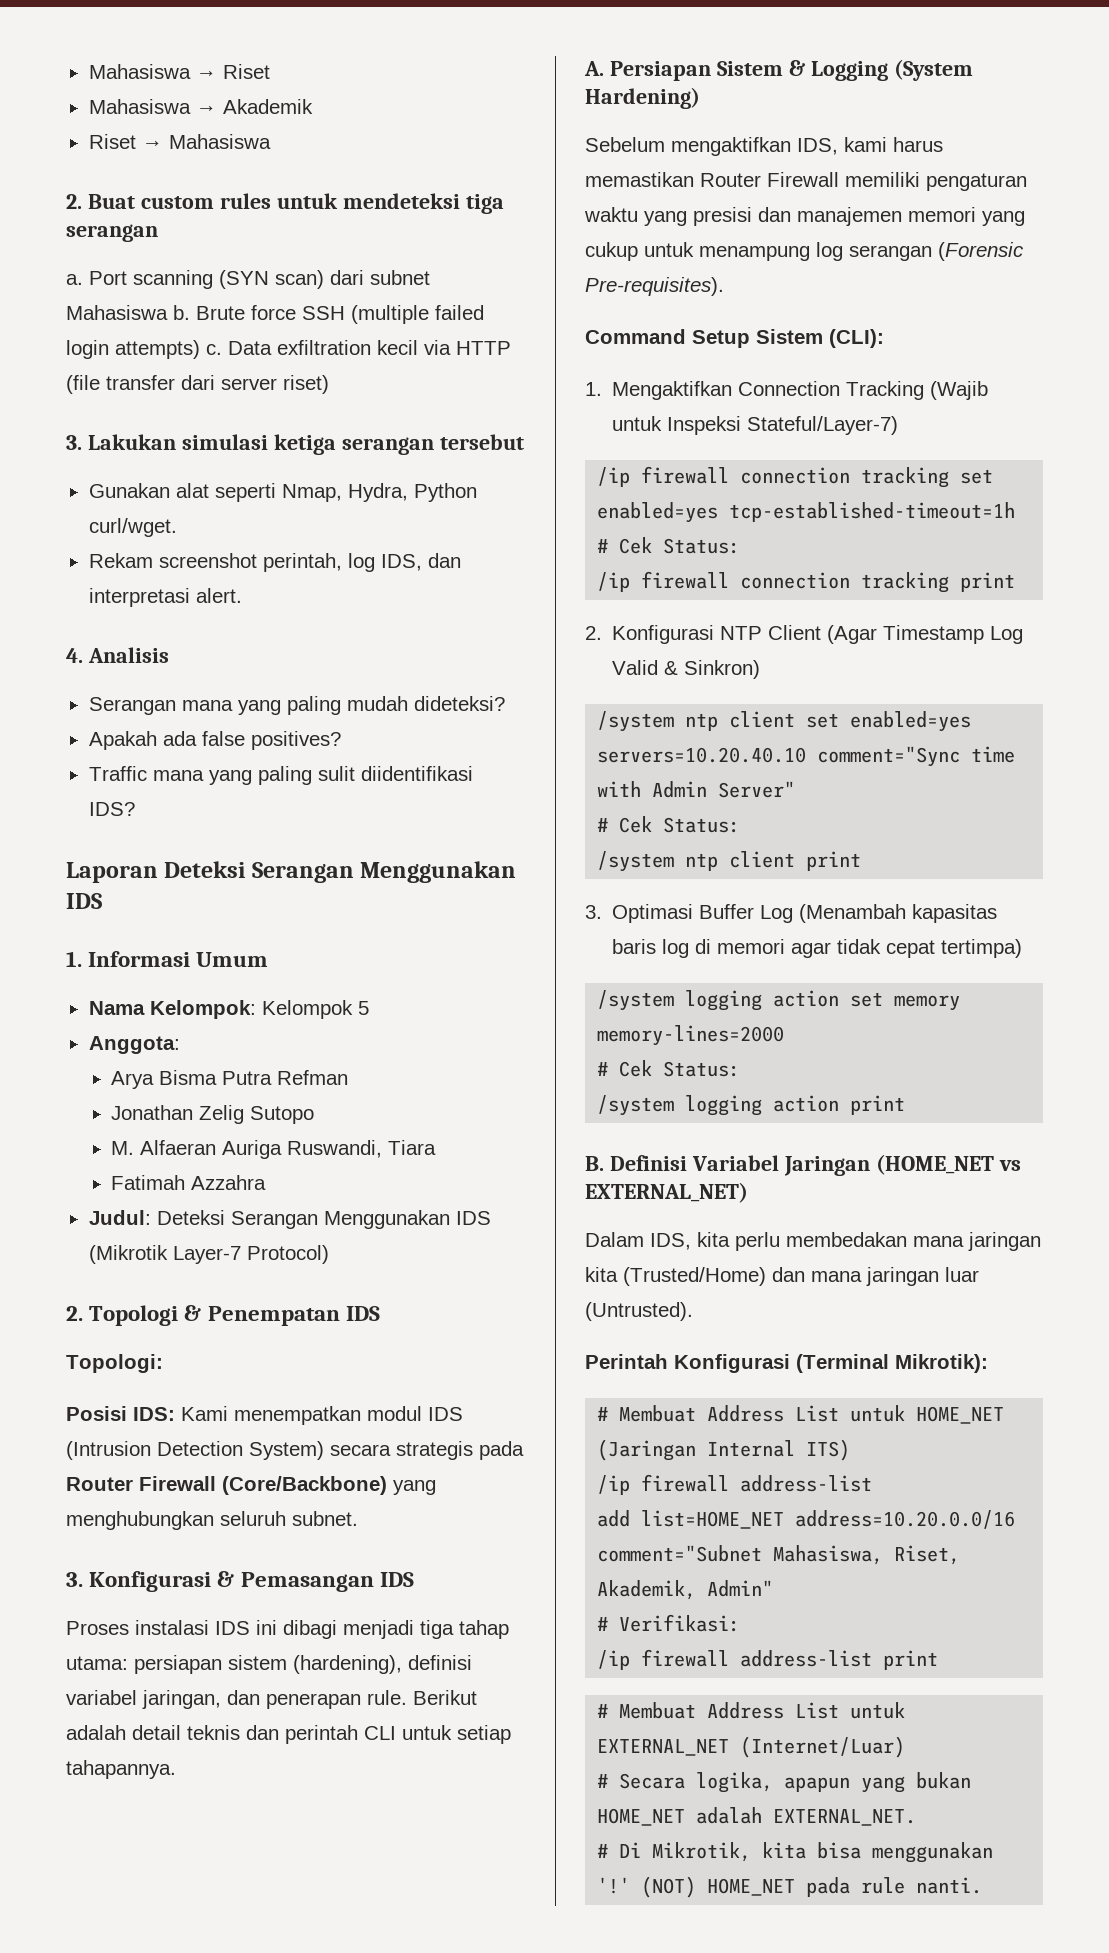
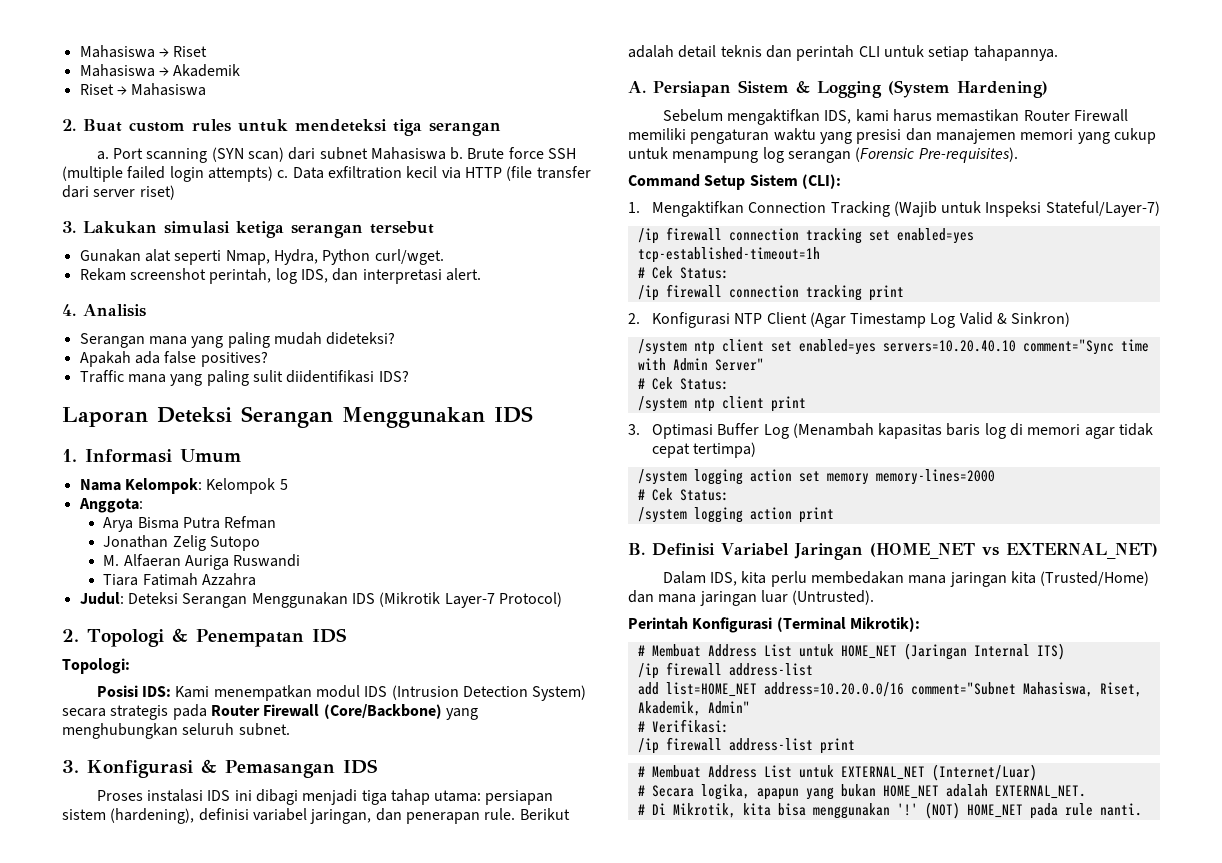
- M. Alfaeran Auriga Ruswandi, Tiara
- Fatimah Azzahra
+ M. Alfaeran Auriga Ruswandi
+ Tiara Fatimah Azzahra

